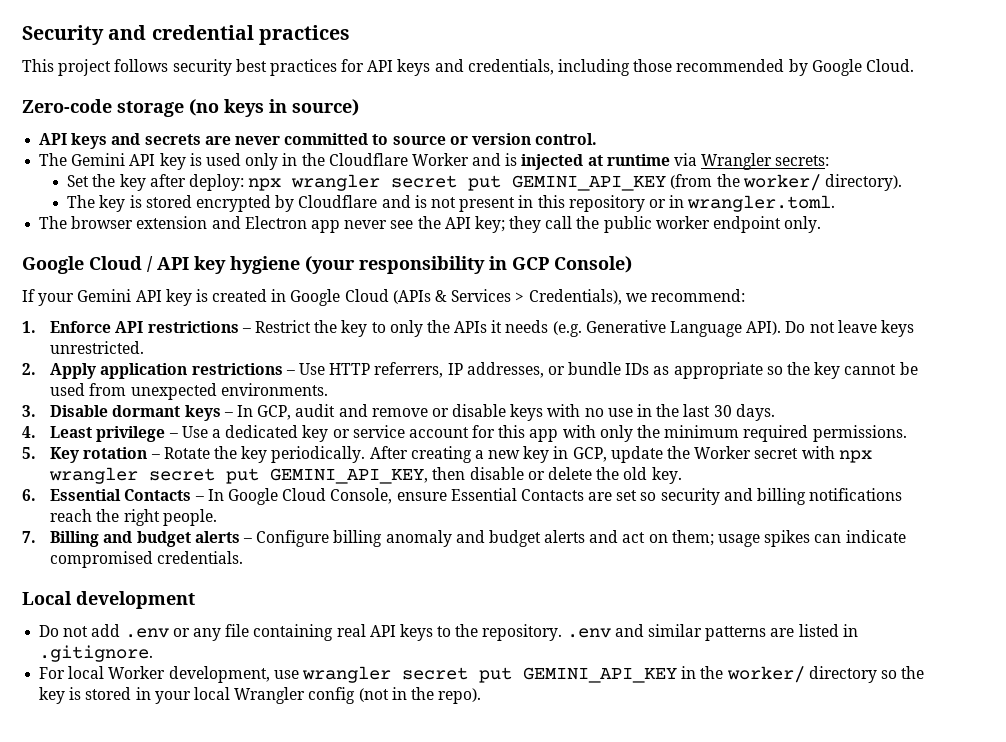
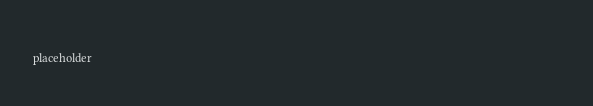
- Security and credential practices
- This project follows security best practices for API keys and credentials, including those recommended by Google Cloud.
- Zero-code storage (no keys in source)
- API keys and secrets are never committed to source or version control.
- The Gemini API key is used only in the Cloudflare Worker and is injected at runtime via Wrangler secrets:
- Set the key after deploy: npx wrangler secret put GEMINI_API_KEY (from the worker/ directory).
- The key is stored encrypted by Cloudflare and is not present in this repository or in wrangler.toml.
- The browser extension and Electron app never see the API key; they call the public worker endpoint only.
- Google Cloud / API key hygiene (your responsibility in GCP Console)
- If your Gemini API key is created in Google Cloud (APIs & Services > Credentials), we recommend:
- 1. Enforce API restrictions – Restrict the key to only the APIs it needs (e.g. Generative Language API). Do not leave keys unrestricted.
- 2. Apply application restrictions – Use HTTP referrers, IP addresses, or bundle IDs as appropriate so the key cannot be used from unexpected environments.
- 3. Disable dormant keys – In GCP, audit and remove or disable keys with no use in the last 30 days.
- 4. Least privilege – Use a dedicated key or service account for this app with only the minimum required permissions.
- 5. Key rotation – Rotate the key periodically. After creating a new key in GCP, update the Worker secret with npx wrangler secret put GEMINI_API_KEY, then disable or delete the old key.
- 6. Essential Contacts – In Google Cloud Console, ensure Essential Contacts are set so security and billing notifications reach the right people.
- 7. Billing and budget alerts – Configure billing anomaly and budget alerts and act on them; usage spikes can indicate compromised credentials.
- Local development
- Do not add .env or any file containing real API keys to the repository. .env and similar patterns are listed in .gitignore.
- For local Worker development, use wrangler secret put GEMINI_API_KEY in the worker/ directory so the key is stored in your local Wrangler config (not in the repo).
+ placeholder

